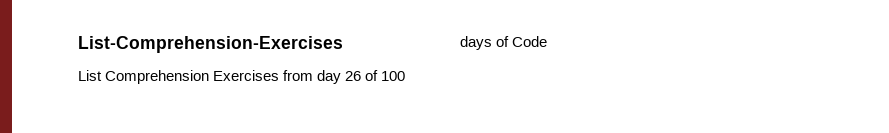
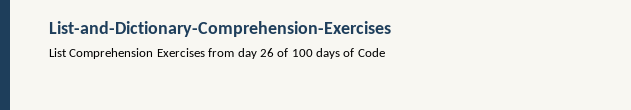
- List-Comprehension-Exercises
+ List-and-Dictionary-Comprehension-Exercises

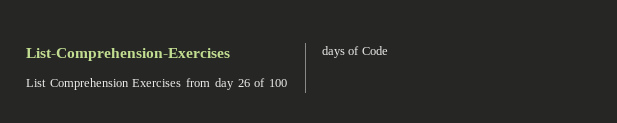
- List-and-Dictionary-Comprehension-Exercises
+ List-Comprehension-Exercises

